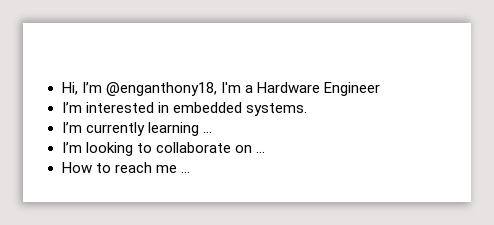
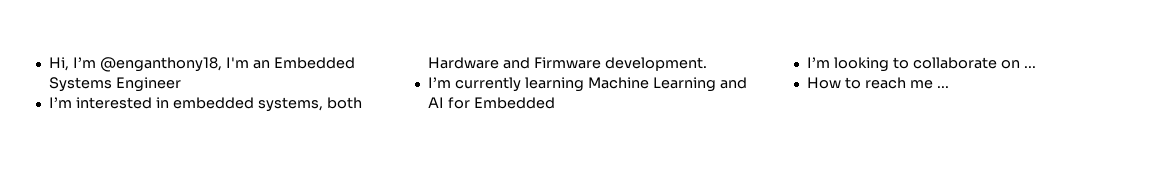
- Hi, I’m @enganthony18, I'm a Hardware Engineer
+ Hi, I’m @enganthony18, I'm an Embedded Systems Engineer
- I’m interested in embedded systems.
- I’m currently learning ...
+ I’m interested in embedded systems, both Hardware and Firmware development.
+ I’m currently learning Machine Learning and AI for Embedded

